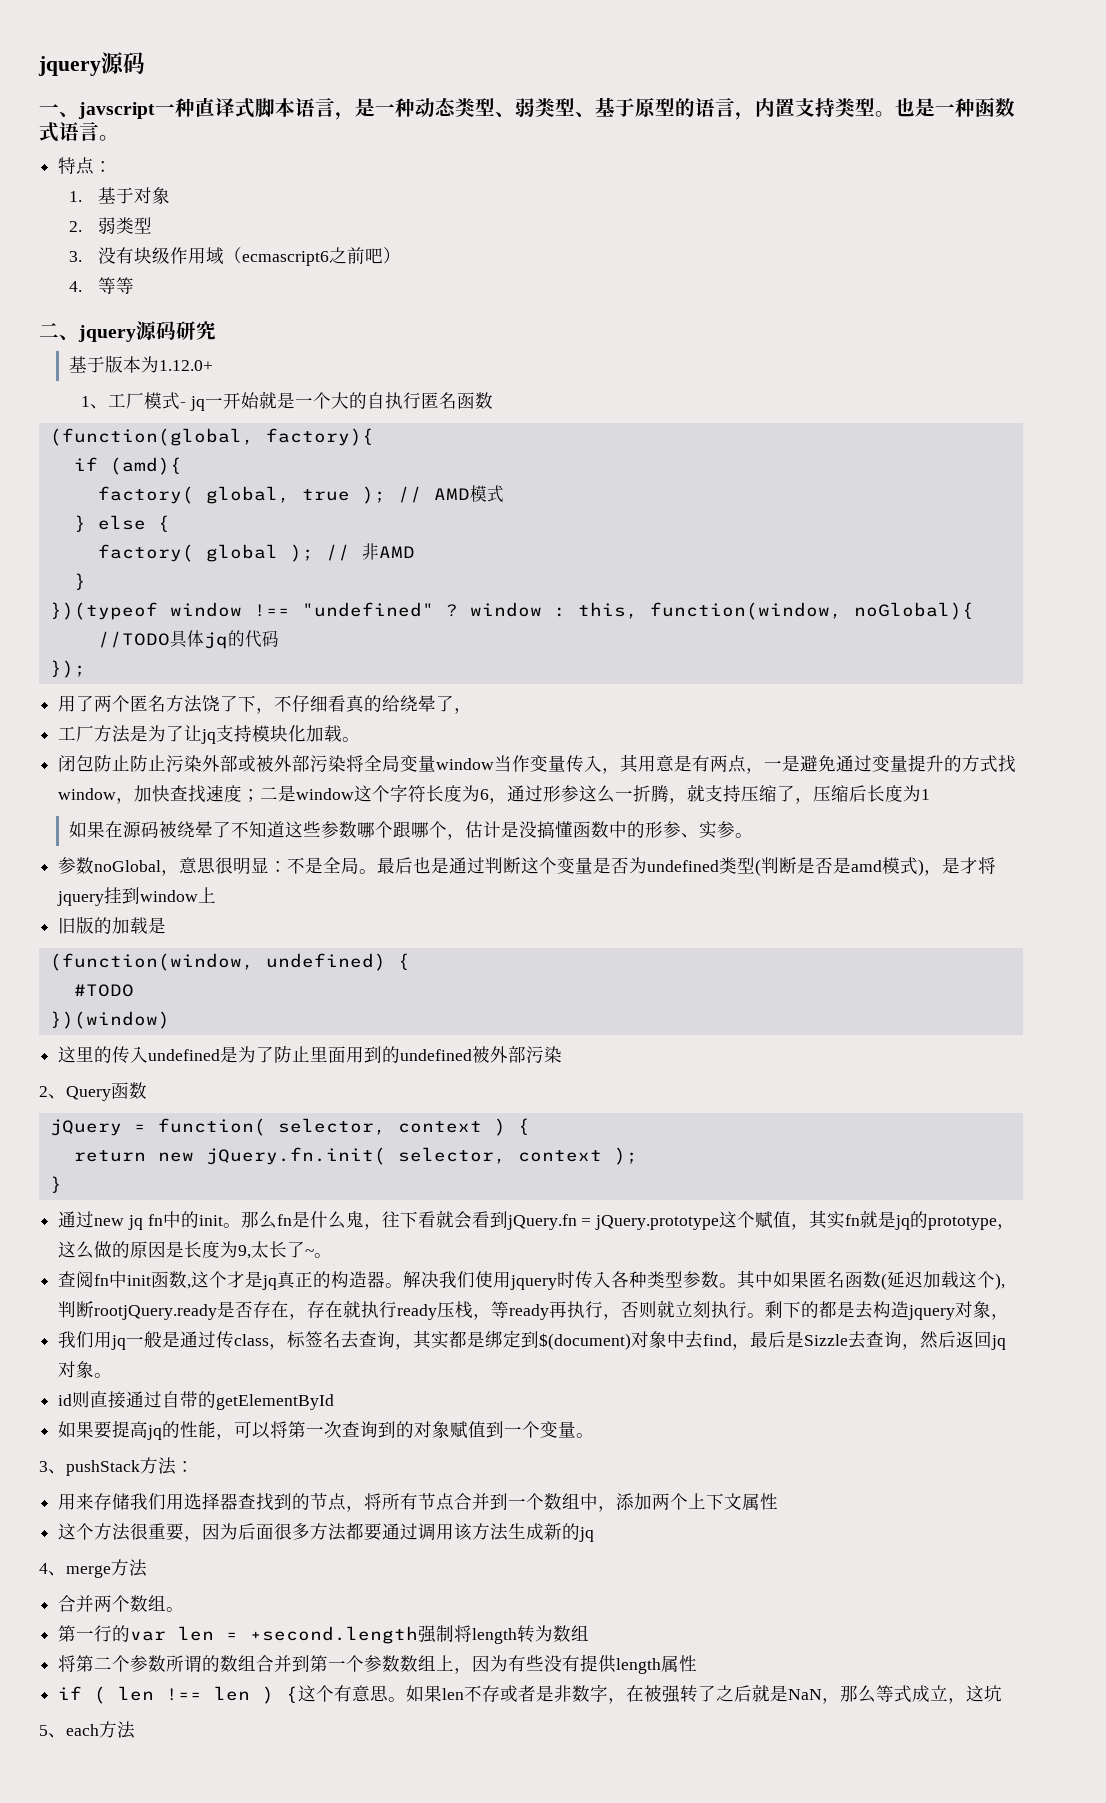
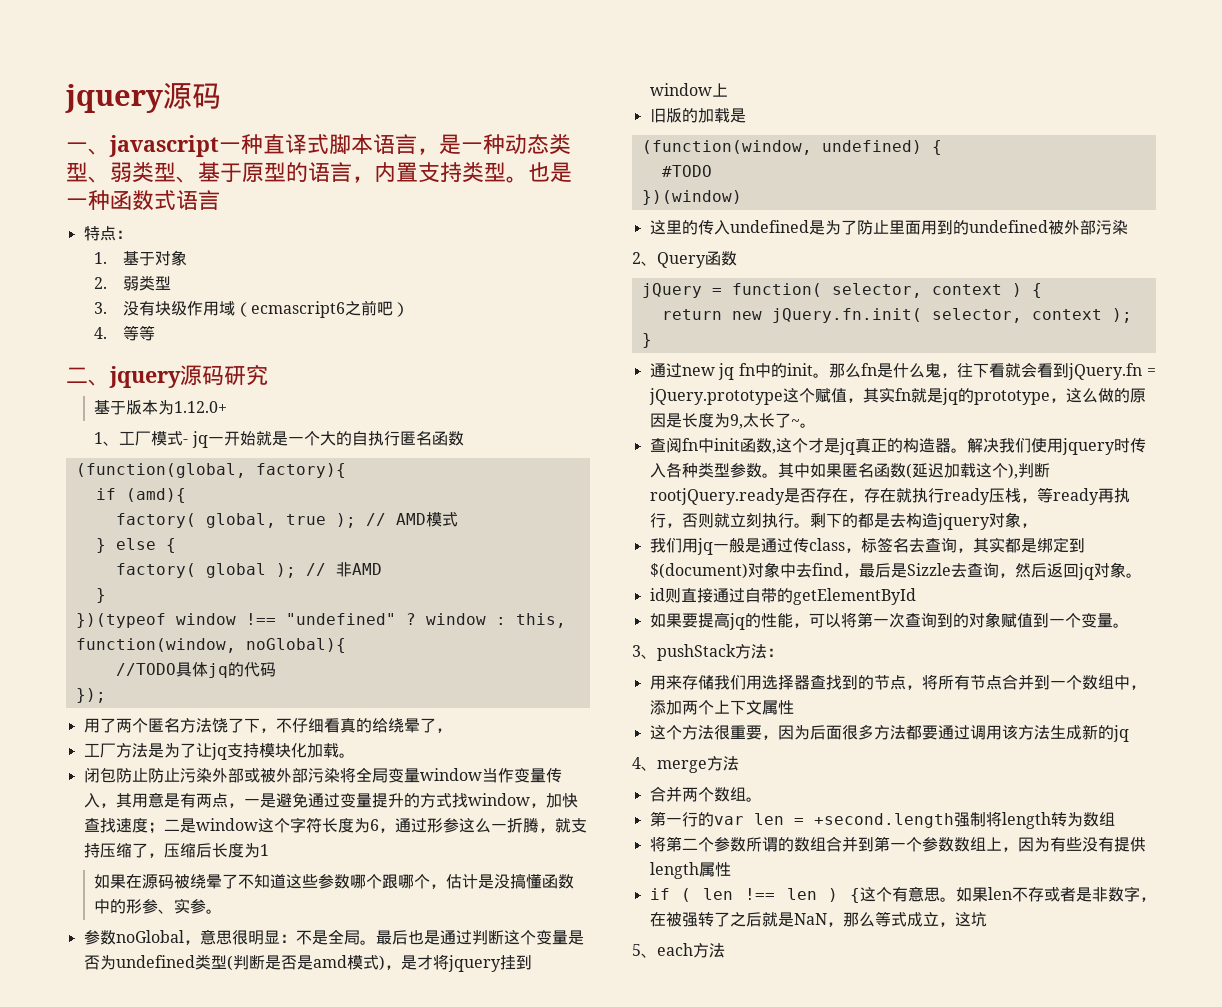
- 一、javscript一种直译式脚本语言，是一种动态类型、弱类型、基于原型的语言，内置支持类型。
+ 一、javascript一种直译式脚本语言，是一种动态类型、弱类型、基于原型的语言，内置支持类型。
- 也是一种函数式语言。
+ 也是一种函数式语言

